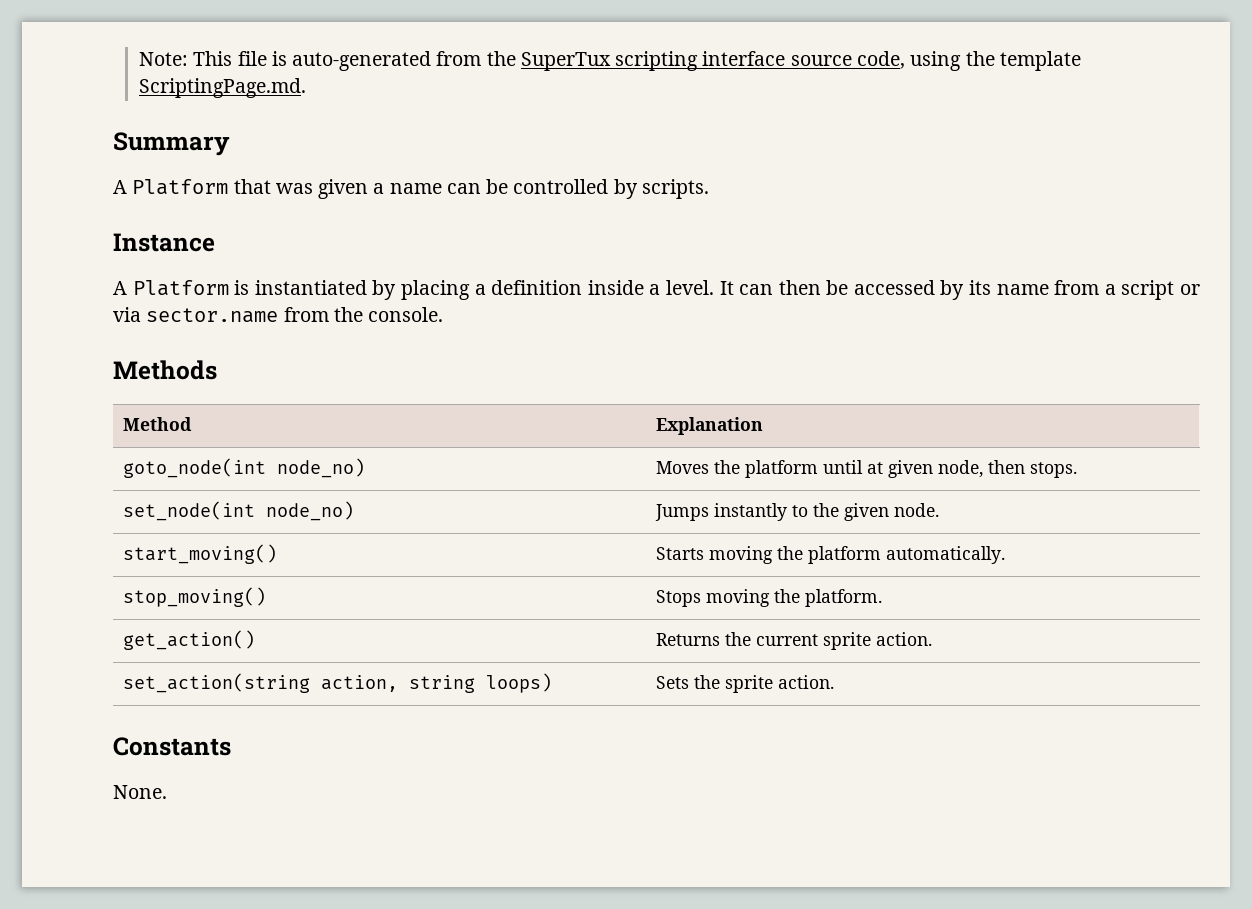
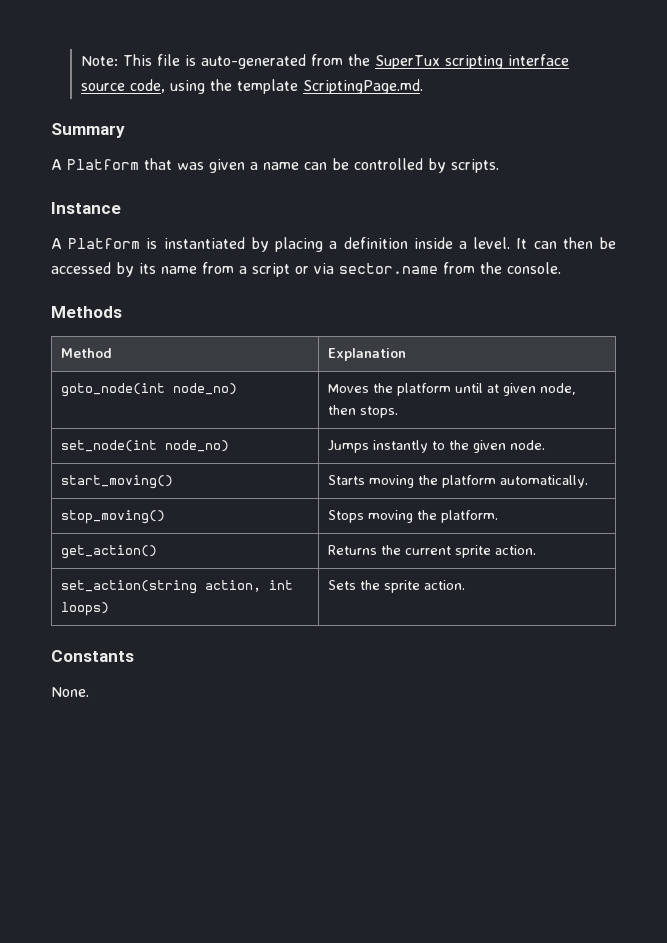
- set_action(string action, string loops) | Sets the sprite action.
+ set_action(string action, int loops) | Sets the sprite action.

